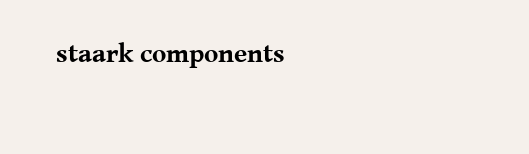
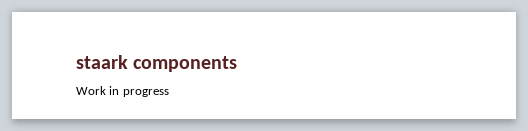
+ Work in progress

